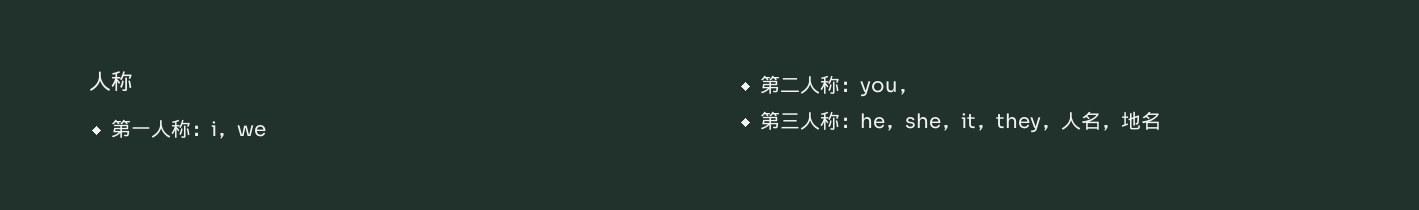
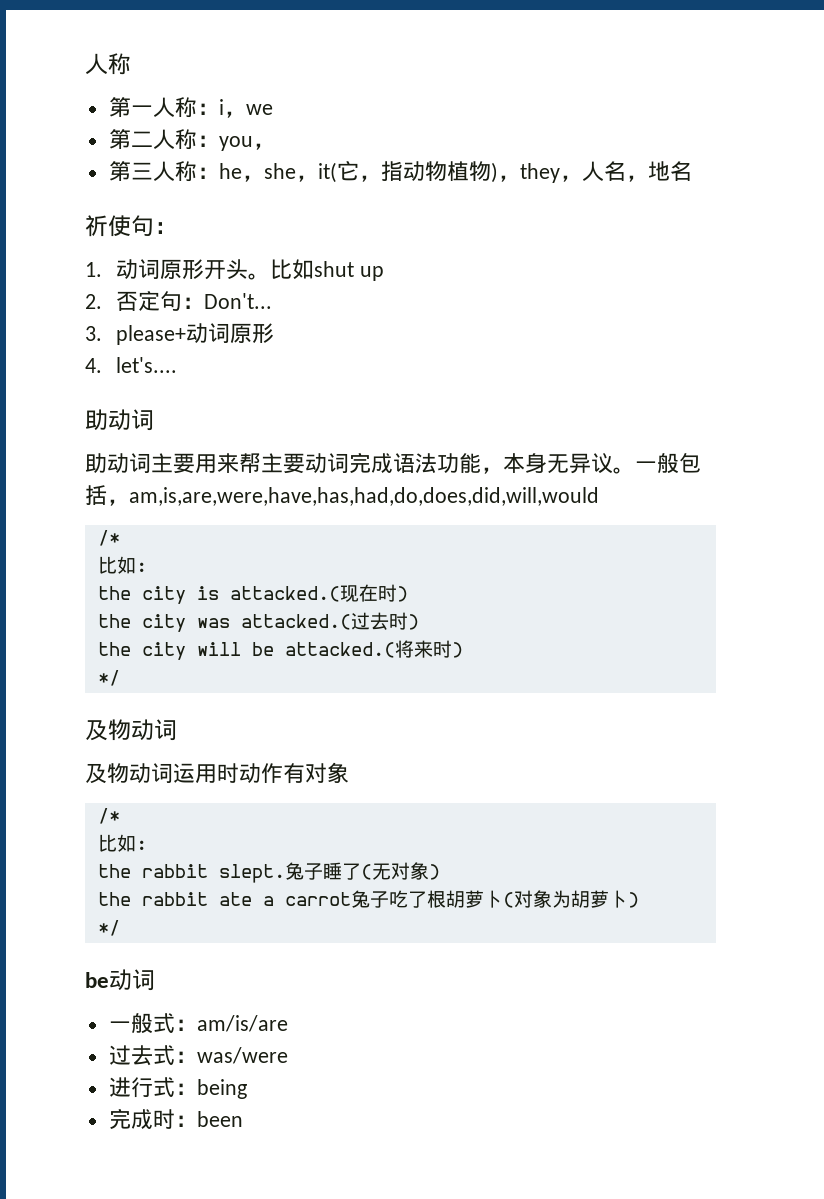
- 第三人称：he，she，it，they，人名，地名
+ 第三人称：he，she，it(它，指动物植物)，they，人名，地名
+ 祈使句：
+ 1.动词原形开头。比如shut up
+ 2.否定句：Don't...
+ 3. please+动词原形
+ 4. let's....
+ 助动词
+ 助动词主要用来帮主要动词完成语法功能，本身无异议。一般包括，am,is,are,were,have,has,had,do,does,did,will,would
+ /*
+ 比如:
+ the city is attacked.(现在时)
+ the city was attacked.(过去时)
+ the city will be attacked.(将来时)
+ */
+ 及物动词
+ 及物动词运用时动作有对象
+ /*
+ 比如:
+ the rabbit slept.兔子睡了(无对象)
+ the rabbit ate a carrot兔子吃了根胡萝卜(对象为胡萝卜)
+ */
+ be动词
+ 一般式：am/is/are
+ 过去式：was/were
+ 进行式：being
+ 完成时：been

